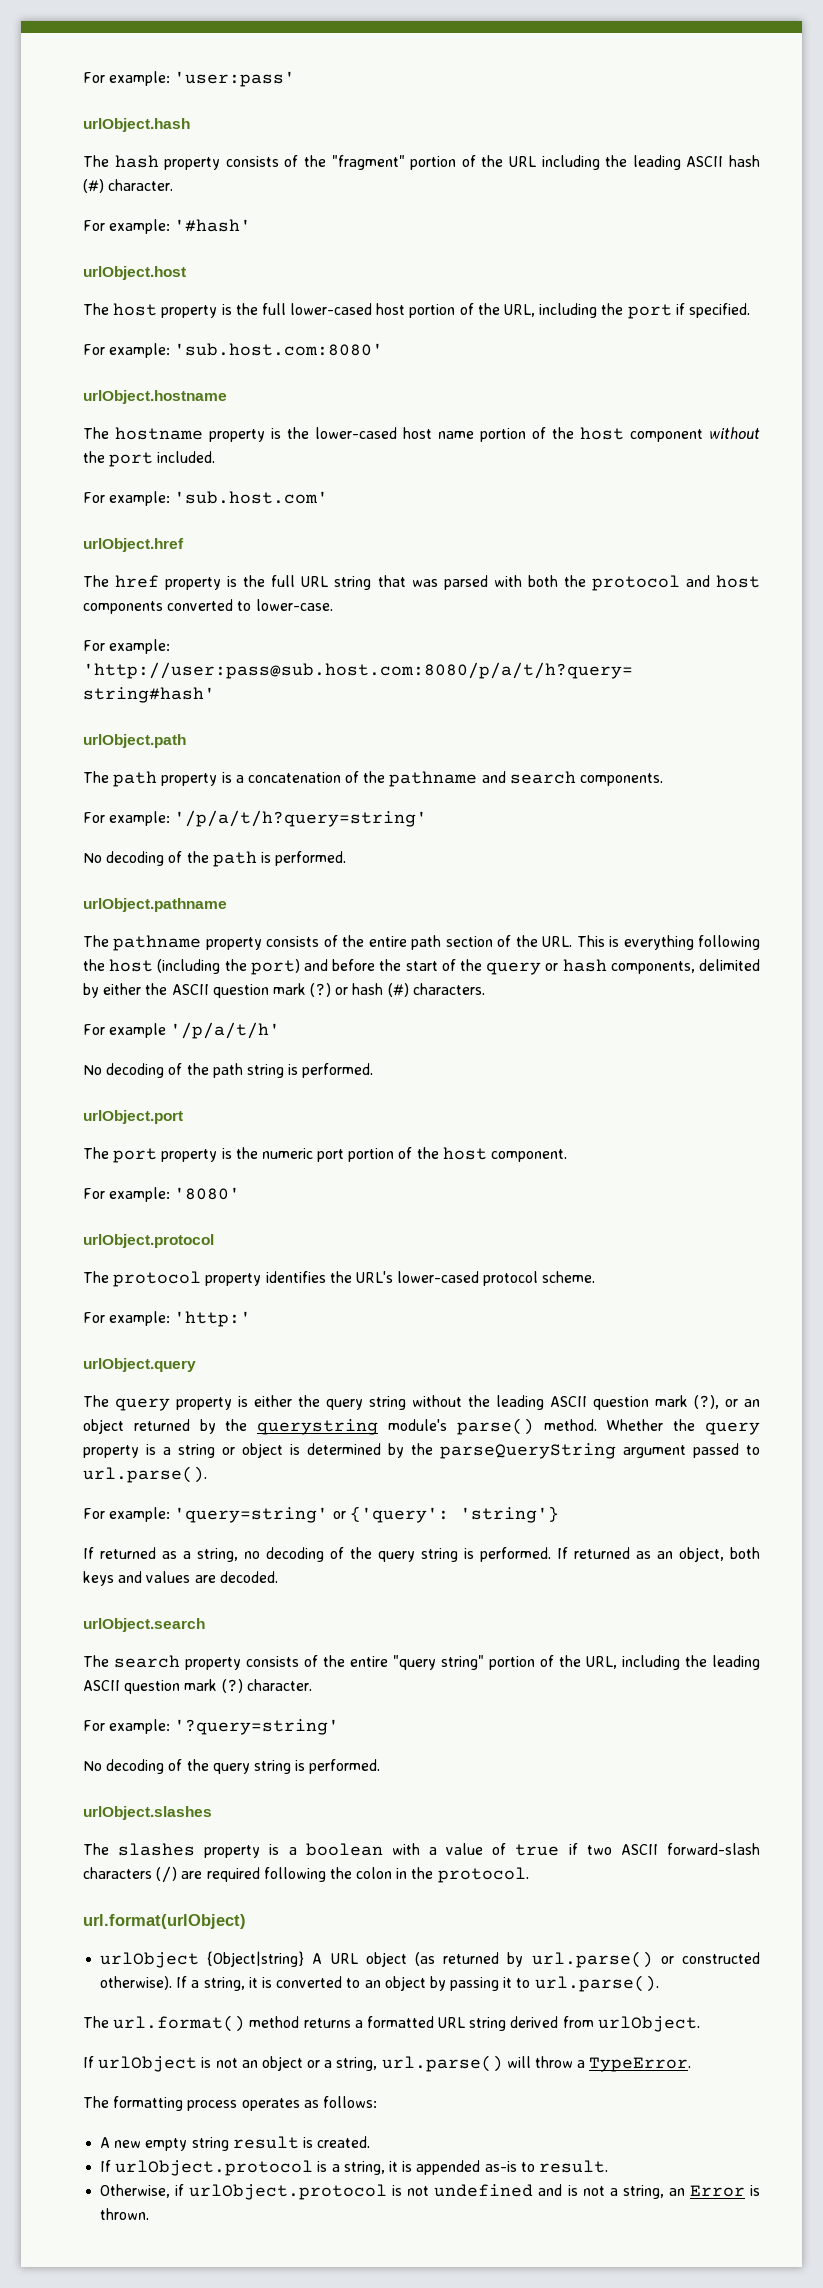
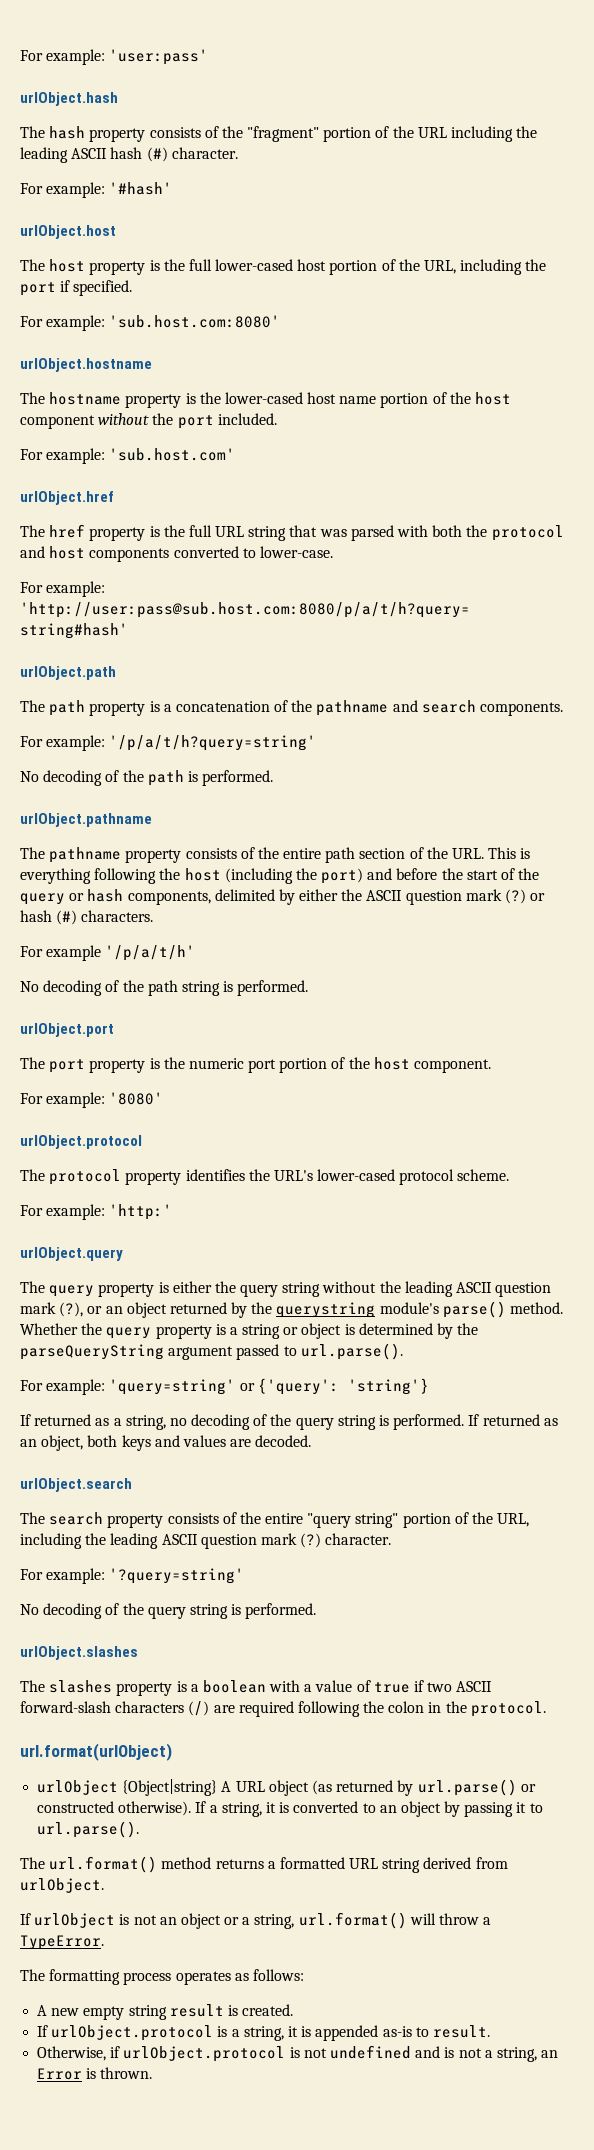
- If urlObject is not an object or a string, url.parse() will throw a TypeError.
+ If urlObject is not an object or a string, url.format() will throw a TypeError.

